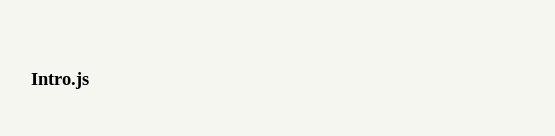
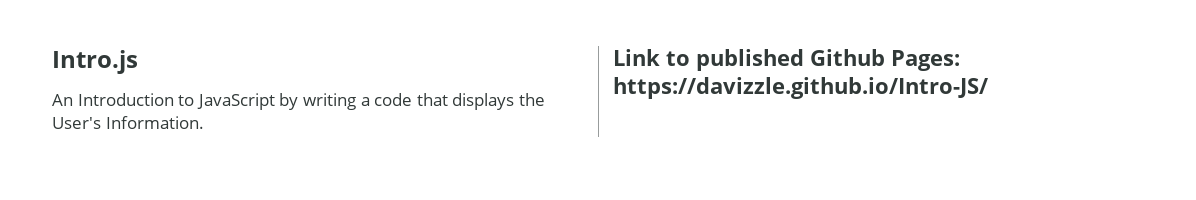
+ An Introduction to JavaScript by writing a code that displays the User's Information.
+ Link to published Github Pages: https://davizzle.github.io/Intro-JS/

